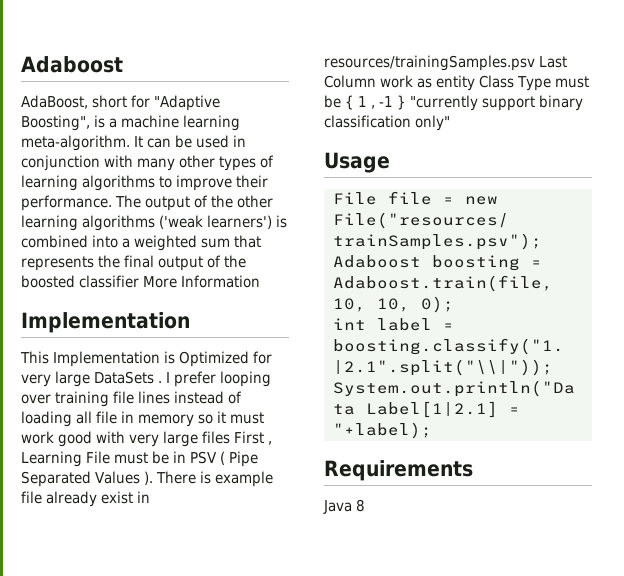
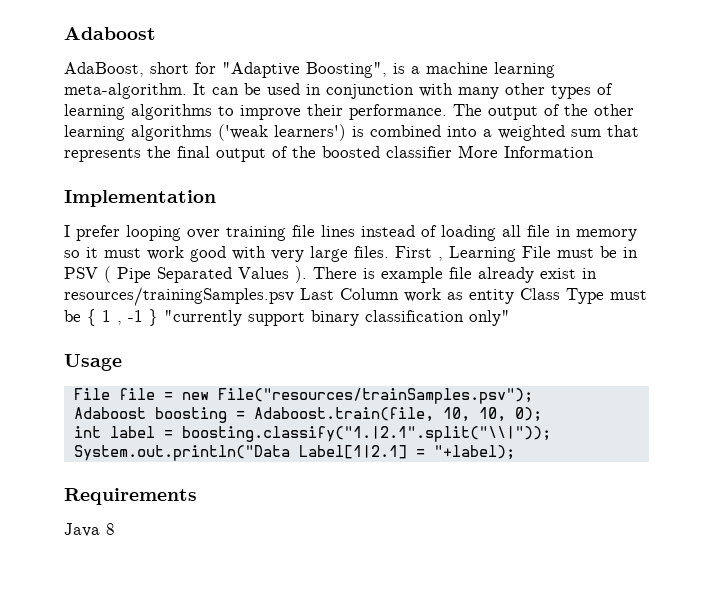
- This Implementation is Optimized for very large DataSets . I prefer looping over training file lines instead of loading all file in memory so it must work good with very large files First , Learning File must be in PSV ( Pipe Separated Values ).
+ I prefer looping over training file lines instead of loading all file in memory so it must work good with very large files. First , Learning File must be in PSV ( Pipe Separated Values ).

